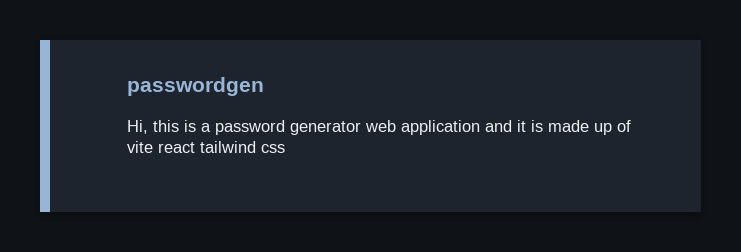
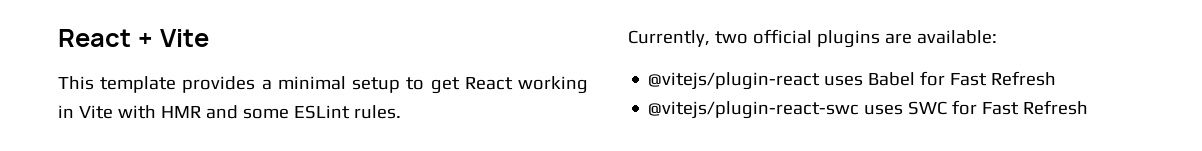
- passwordgen
- Hi, this is a password generator web application and it is made up of vite react tailwind css
+ React + Vite
+ This template provides a minimal setup to get React working in Vite with HMR and some ESLint rules.
+ Currently, two official plugins are available:
+ @vitejs/plugin-react uses Babel for Fast Refresh
+ @vitejs/plugin-react-swc uses SWC for Fast Refresh

